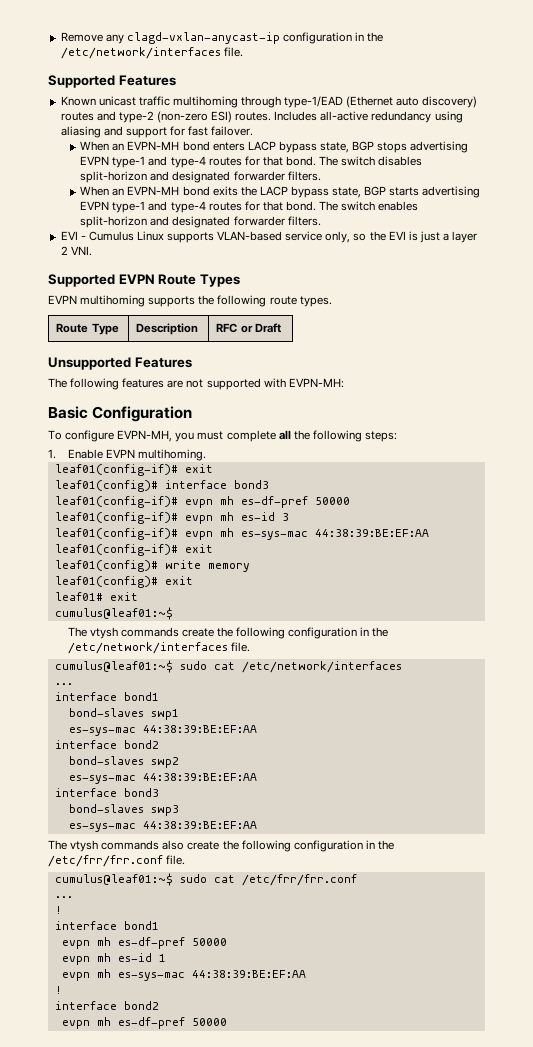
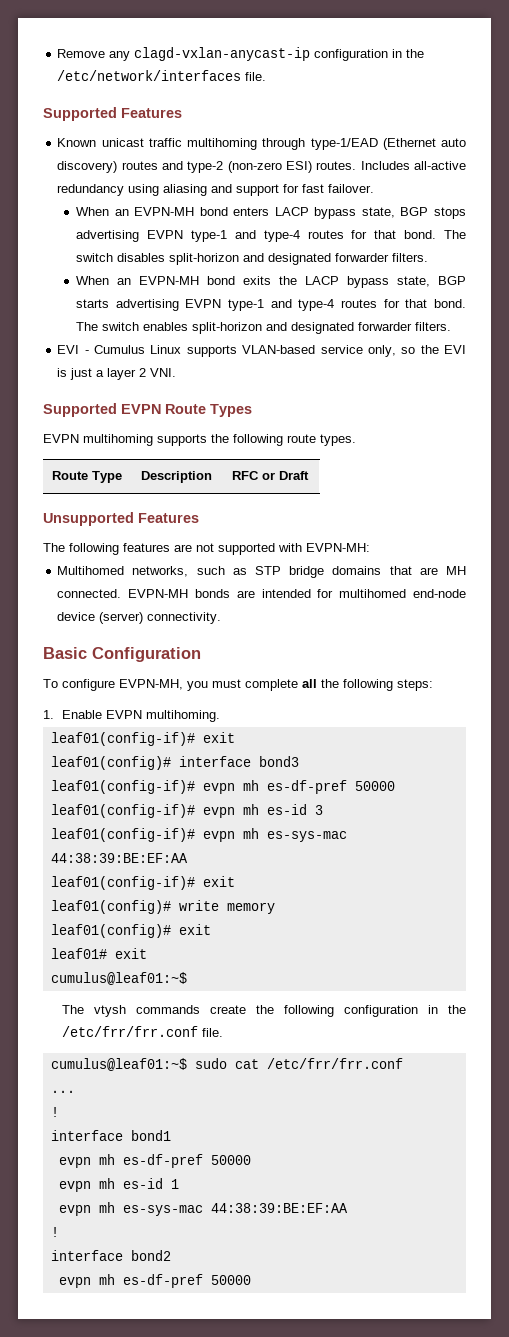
+ Multihomed networks, such as STP bridge domains that are MH connected. EVPN-MH bonds are intended for multihomed end-node device (server) connectivity.
- The vtysh commands create the following configuration in the /etc/network/interfaces file.
- cumulus@leaf01:~$ sudo cat /etc/network/interfaces
- ...
- interface bond1
- bond-slaves swp1
- es-sys-mac 44:38:39:BE:EF:AA
- interface bond2
- bond-slaves swp2
- es-sys-mac 44:38:39:BE:EF:AA
- interface bond3
- bond-slaves swp3
- es-sys-mac 44:38:39:BE:EF:AA
- The vtysh commands also create the following configuration in the /etc/frr/frr.conf file.
+ The vtysh commands create the following configuration in the /etc/frr/frr.conf file.

